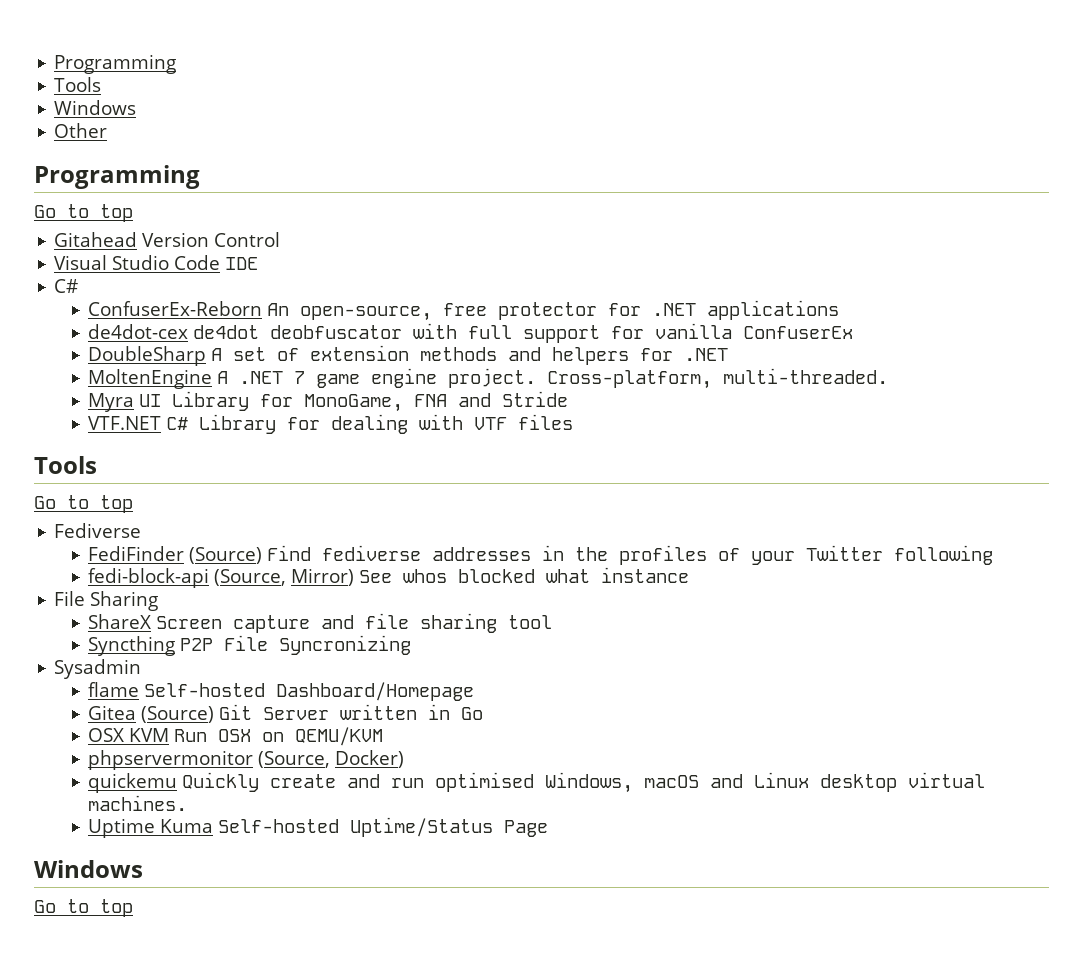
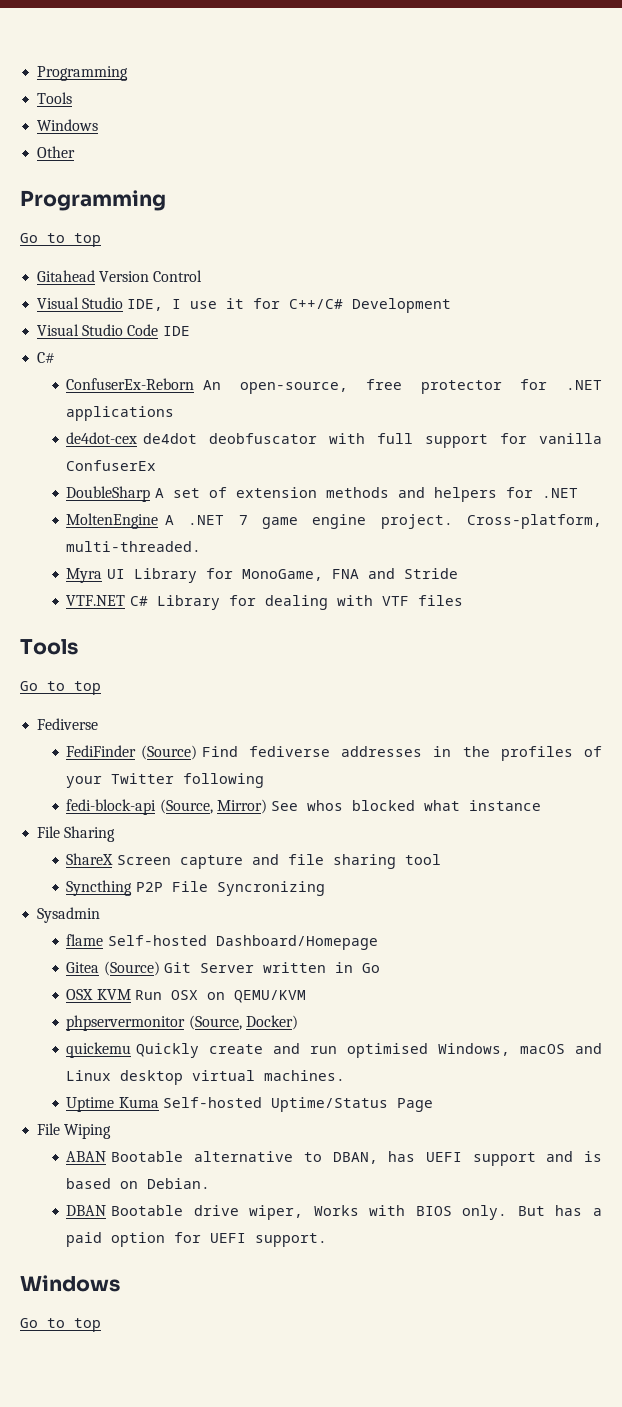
+ Visual Studio IDE, I use it for C++/C# Development
+ File Wiping
+ ABAN Bootable alternative to DBAN, has UEFI support and is based on Debian.
+ DBAN Bootable drive wiper, Works with BIOS only. But has a paid option for UEFI support.

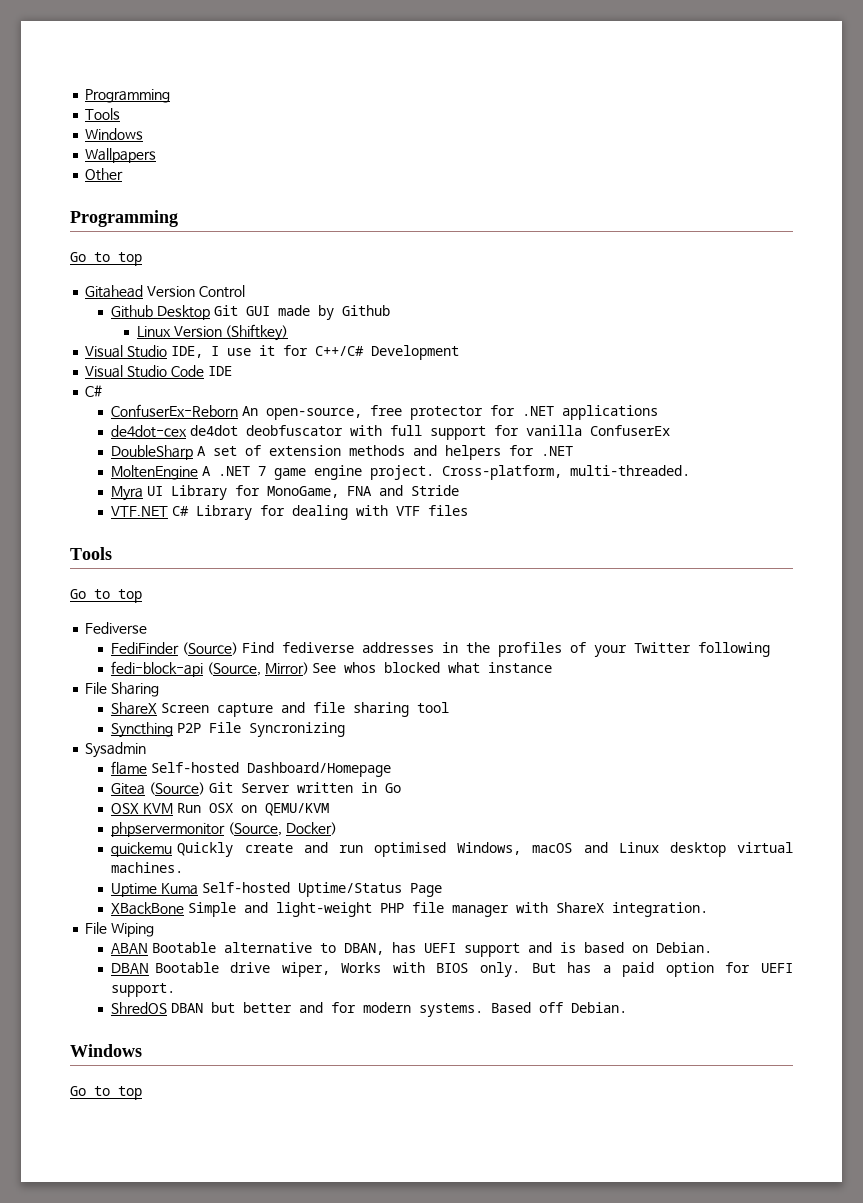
+ Wallpapers
+ Github Desktop Git GUI made by Github
+ Linux Version (Shiftkey)
+ XBackBone Simple and light-weight PHP file manager with ShareX integration.
+ ShredOS DBAN but better and for modern systems. Based off Debian.

